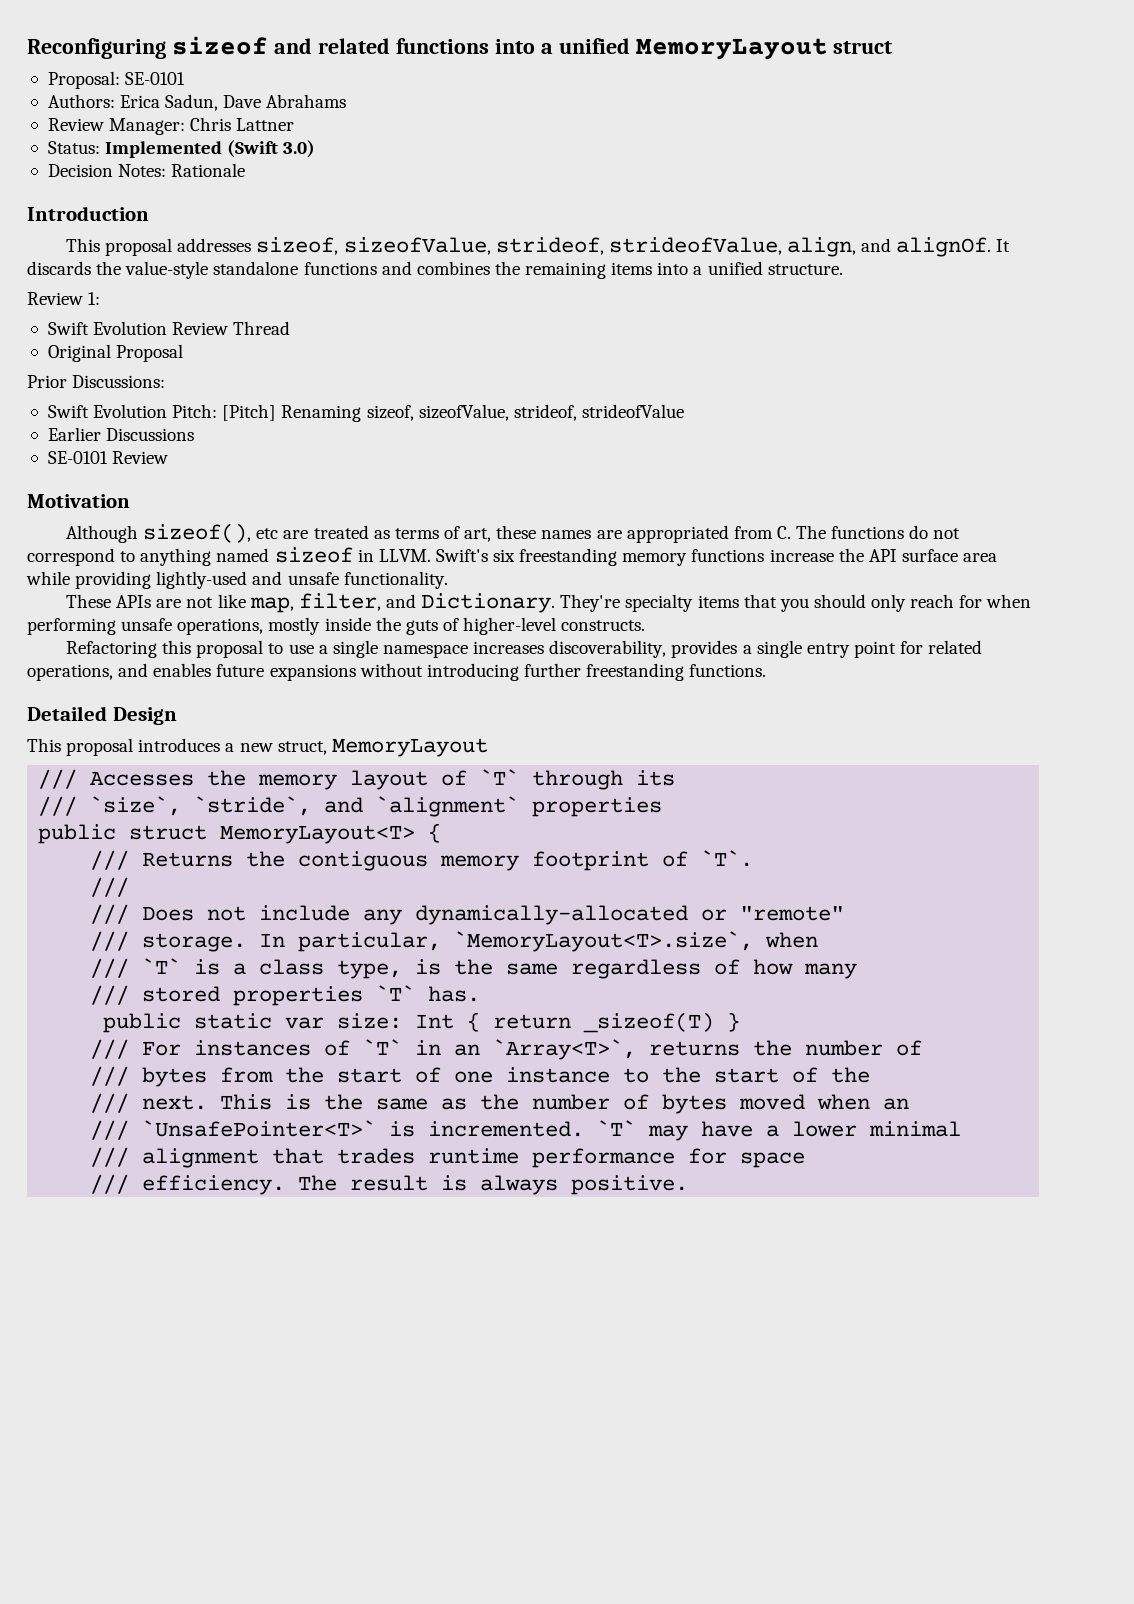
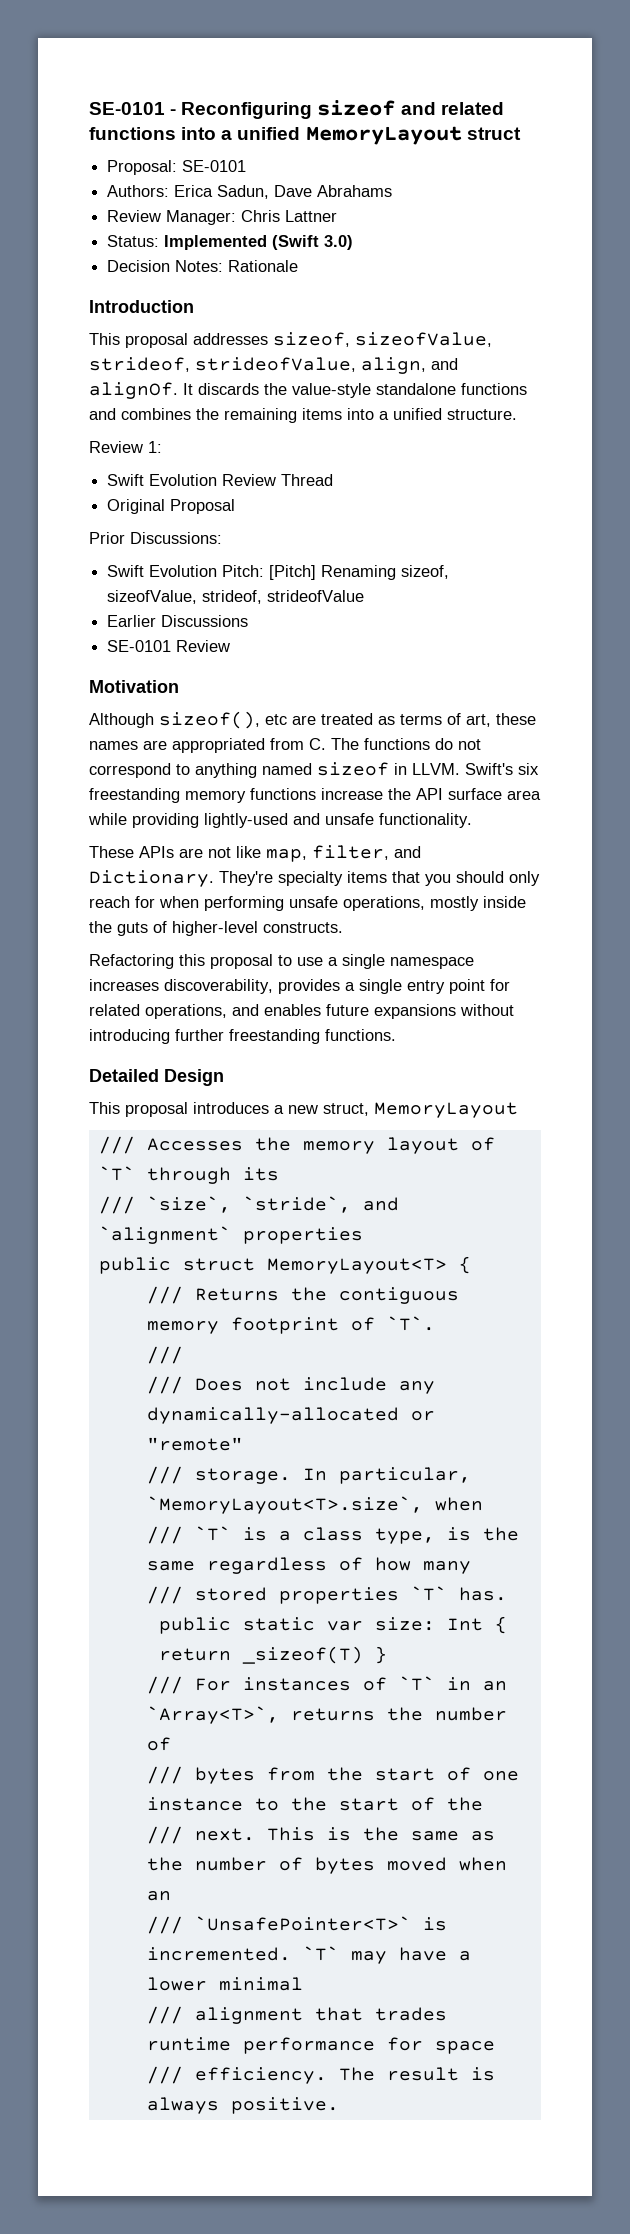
- Reconfiguring sizeof and related functions into a unified MemoryLayout struct
+ SE-0101 - Reconfiguring sizeof and related functions into a unified MemoryLayout struct

